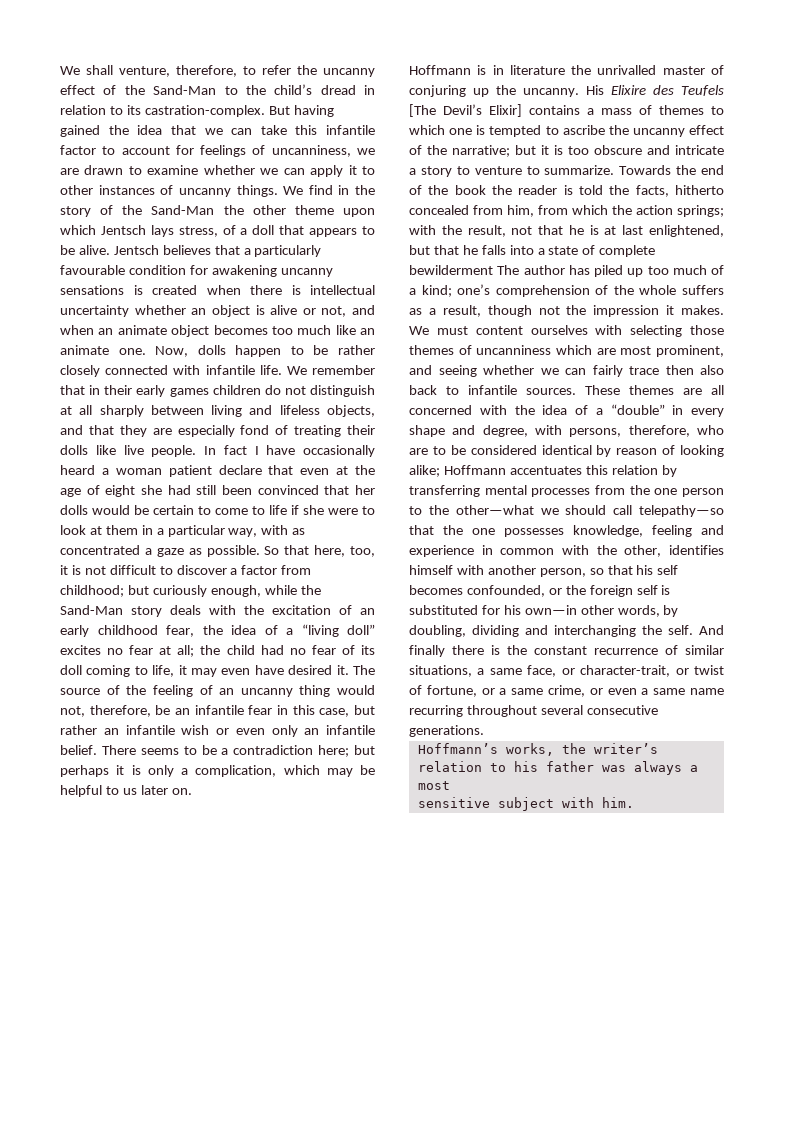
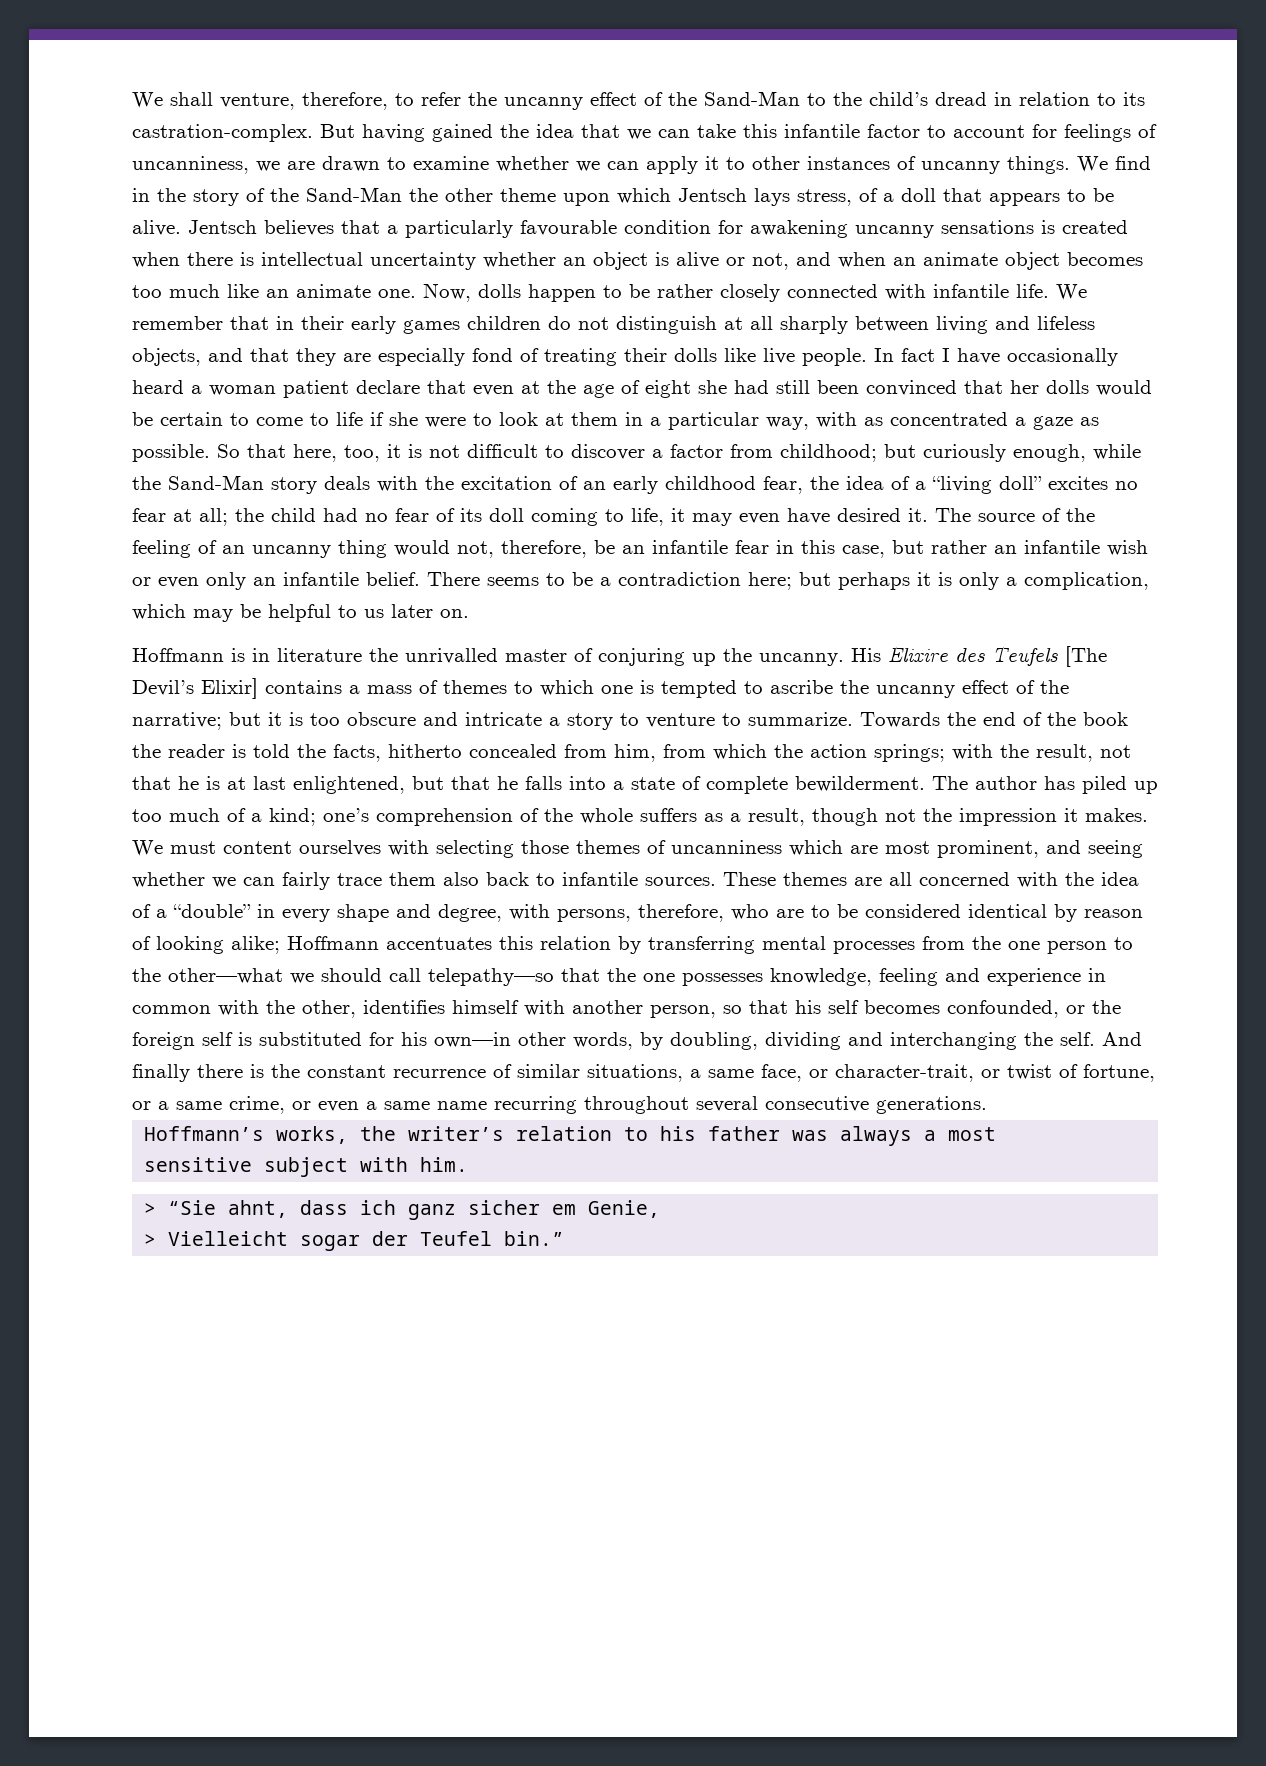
- with the result, not that he is at last enlightened, but that he falls into a state of complete bewilderment The author has piled up too much of a kind;
+ with the result, not that he is at last enlightened, but that he falls into a state of complete bewilderment. The author has piled up too much of a kind;
- We must content ourselves with selecting those themes of uncanniness which are most prominent, and seeing whether we can fairly trace then also back to infantile sources.
+ We must content ourselves with selecting those themes of uncanniness which are most prominent, and seeing whether we can fairly trace them also back to infantile sources.
+ > “Sie ahnt, dass ich ganz sicher em Genie,
+ > Vielleicht sogar der Teufel bin.”

